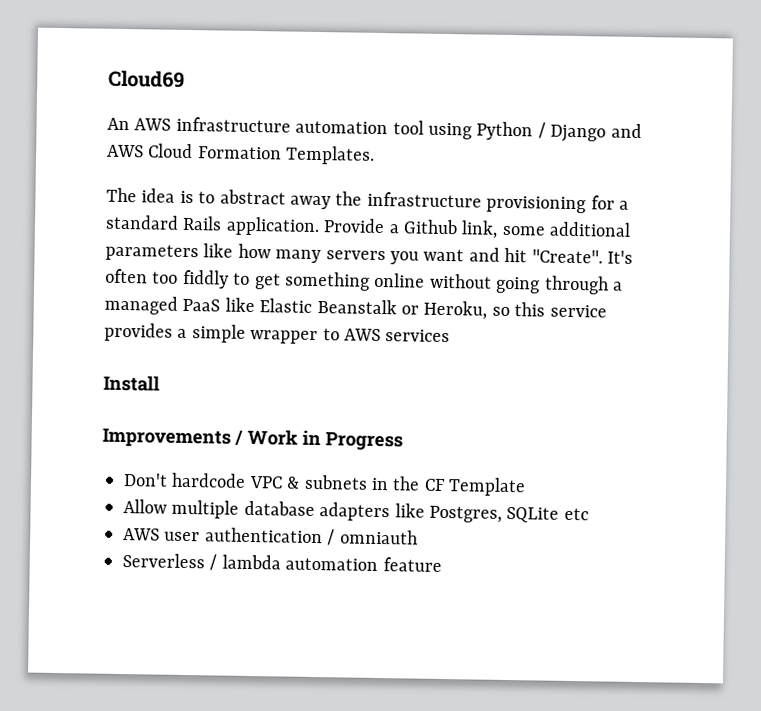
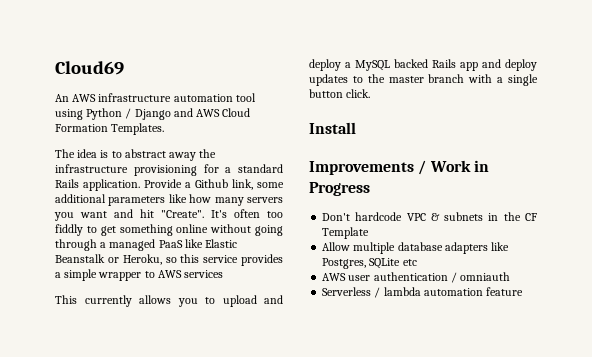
+ This currently allows you to upload and deploy a MySQL backed Rails app and deploy updates to the master branch with a single button click.

